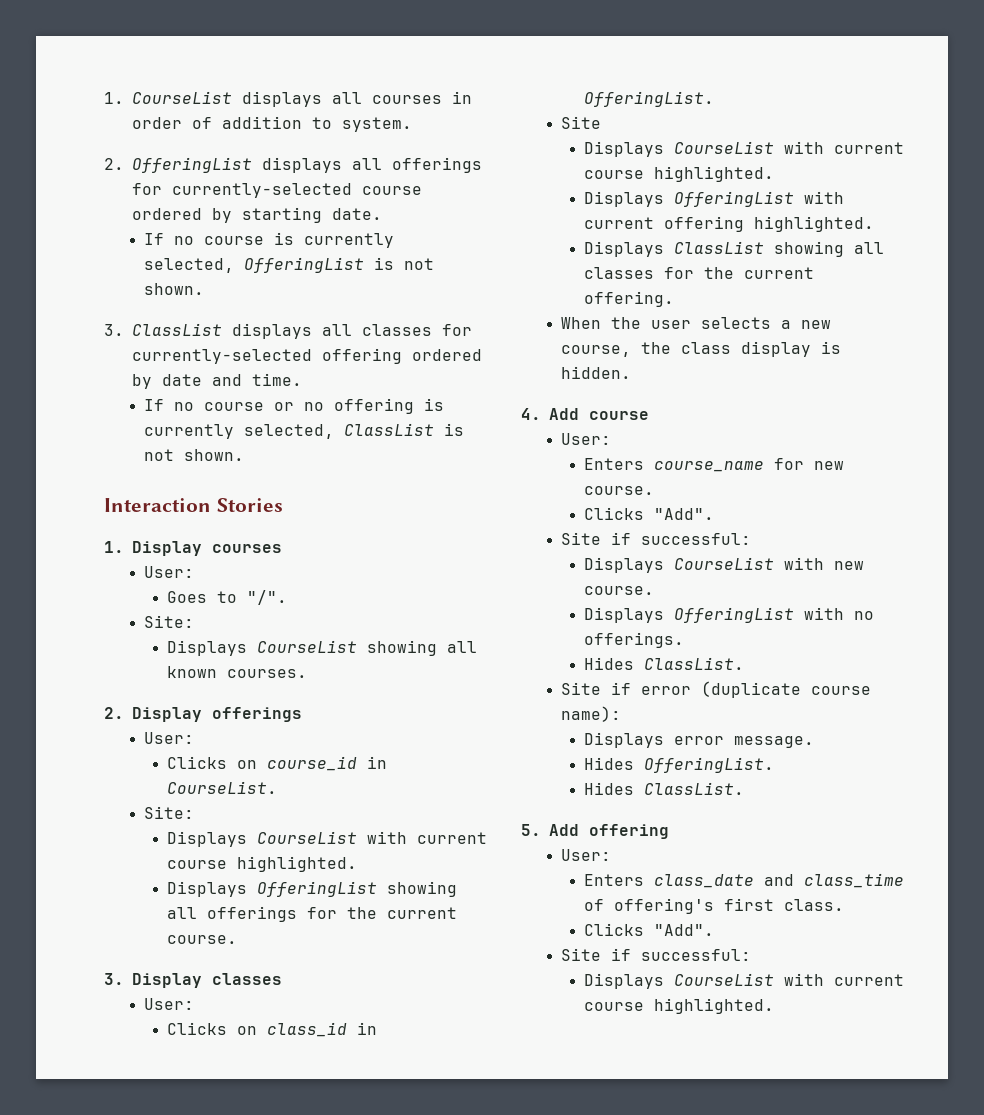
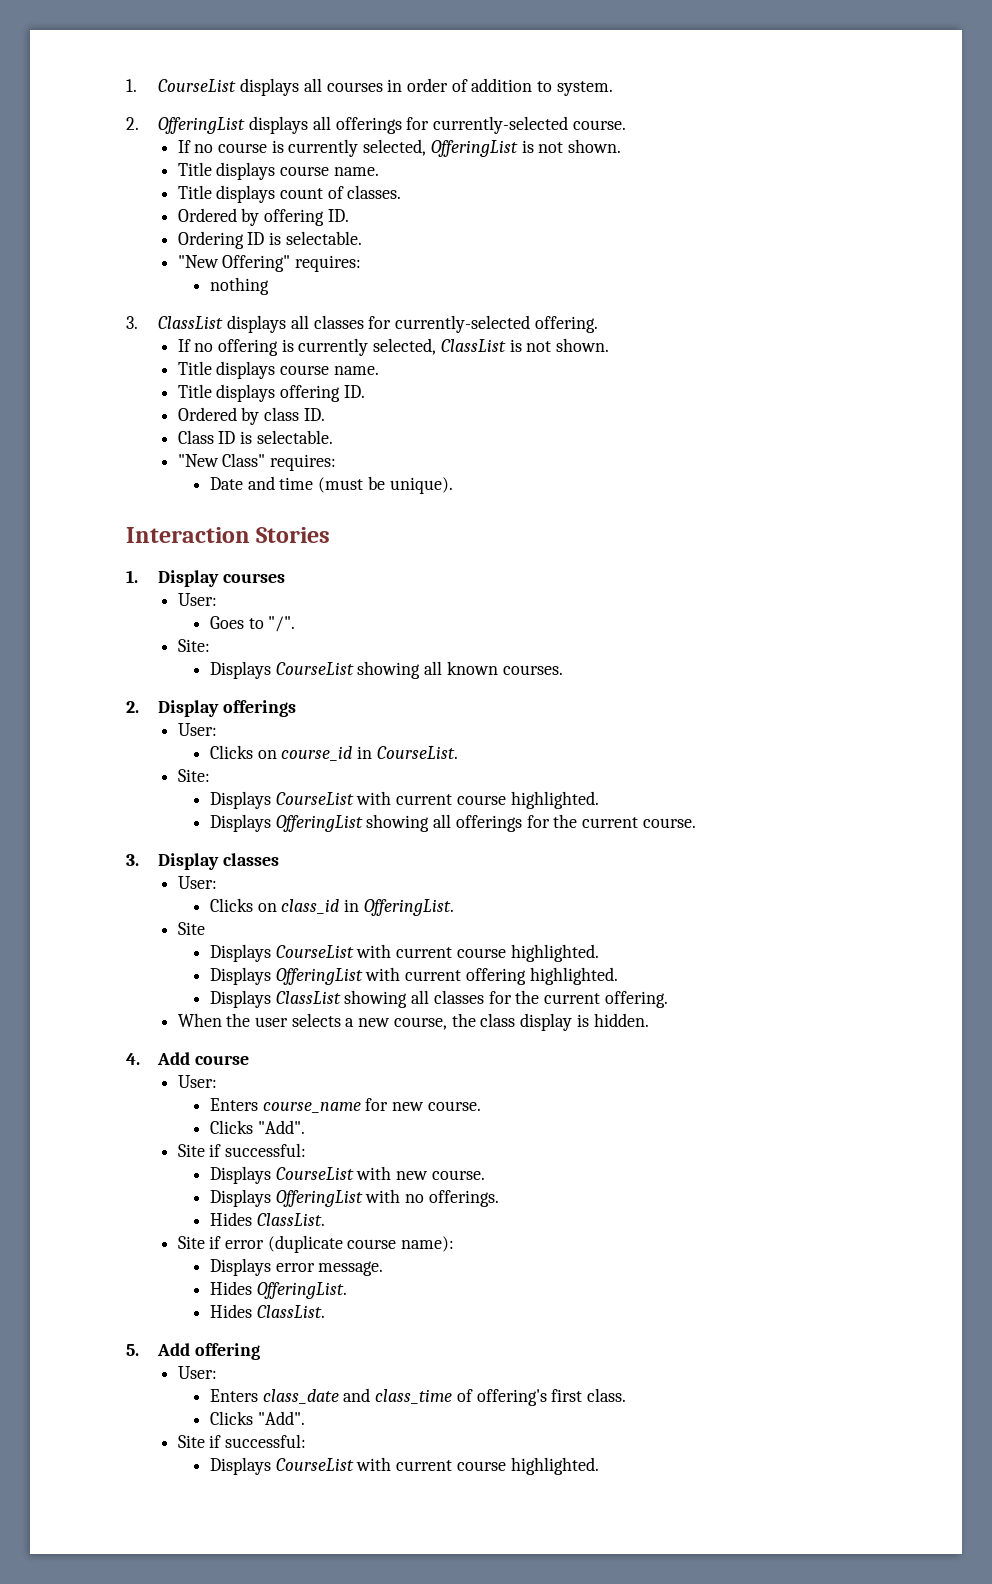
- 2. OfferingList displays all offerings for currently-selected course ordered by starting date.
+ 2. OfferingList displays all offerings for currently-selected course.
  If no course is currently selected, OfferingList is not shown.
+ Title displays course name.
+ Title displays count of classes.
+ Ordered by offering ID.
+ Ordering ID is selectable.
+ "New Offering" requires:
+ nothing
- 3. ClassList displays all classes for currently-selected offering ordered by date and time.
- If no course or no offering is currently selected, ClassList is not shown.
+ 3. ClassList displays all classes for currently-selected offering.
+ If no offering is currently selected, ClassList is not shown.
+ Title displays course name.
+ Title displays offering ID.
+ Ordered by class ID.
+ Class ID is selectable.
+ "New Class" requires:
+ Date and time (must be unique).

